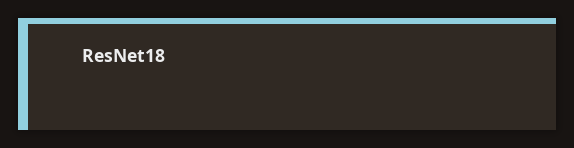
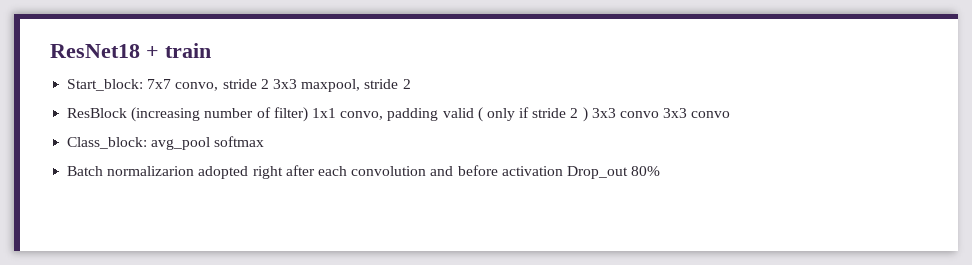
- ResNet18
+ ResNet18 + train
+ Start_block: 7x7 convo, stride 2 3x3 maxpool, stride 2
+ ResBlock (increasing number of filter) 1x1 convo, padding valid ( only if stride 2 ) 3x3 convo 3x3 convo
+ Class_block: avg_pool softmax
+ Batch normalizarion adopted right after each convolution and before activation Drop_out 80%

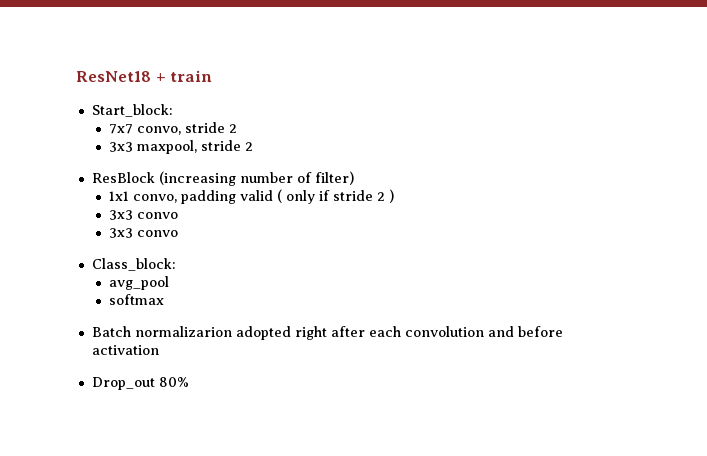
- Start_block: 7x7 convo, stride 2 3x3 maxpool, stride 2
+ Start_block:
+ 7x7 convo, stride 2
+ 3x3 maxpool, stride 2
- ResBlock (increasing number of filter) 1x1 convo, padding valid ( only if stride 2 ) 3x3 convo 3x3 convo
+ ResBlock (increasing number of filter)
+ 1x1 convo, padding valid ( only if stride 2 )
+ 3x3 convo
+ 3x3 convo
- Class_block: avg_pool softmax
+ Class_block:
+ avg_pool
+ softmax
- Batch normalizarion adopted right after each convolution and before activation Drop_out 80%
+ Batch normalizarion adopted right after each convolution and before activation
+ Drop_out 80%

